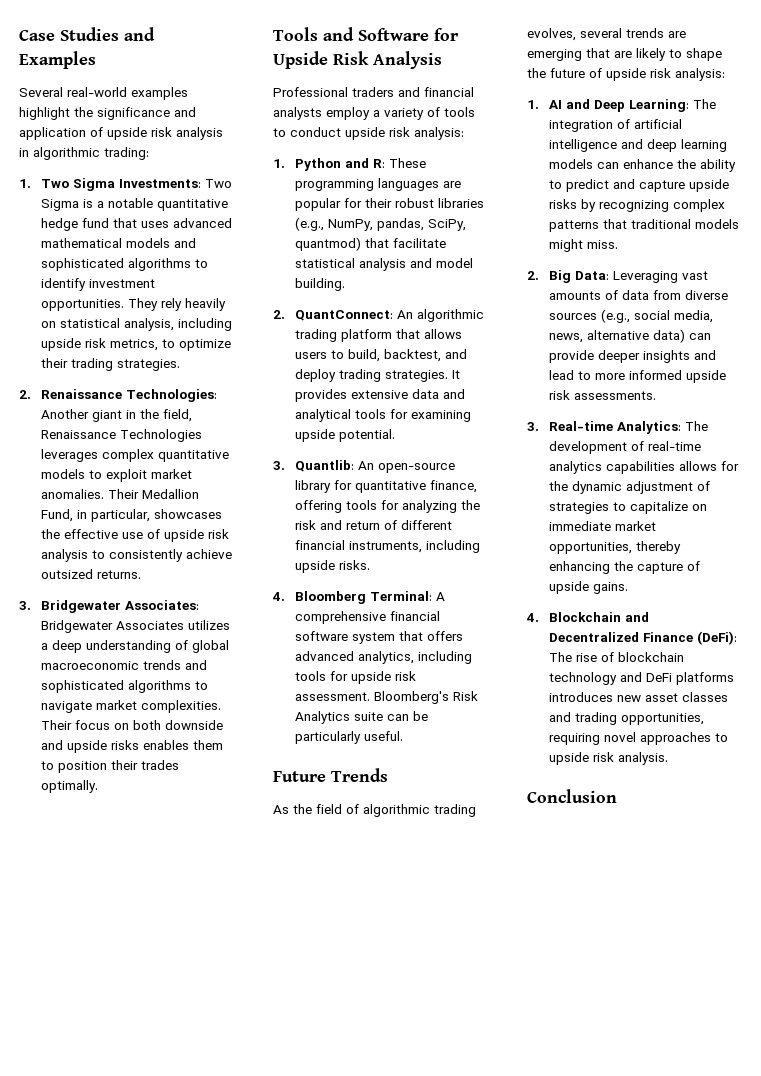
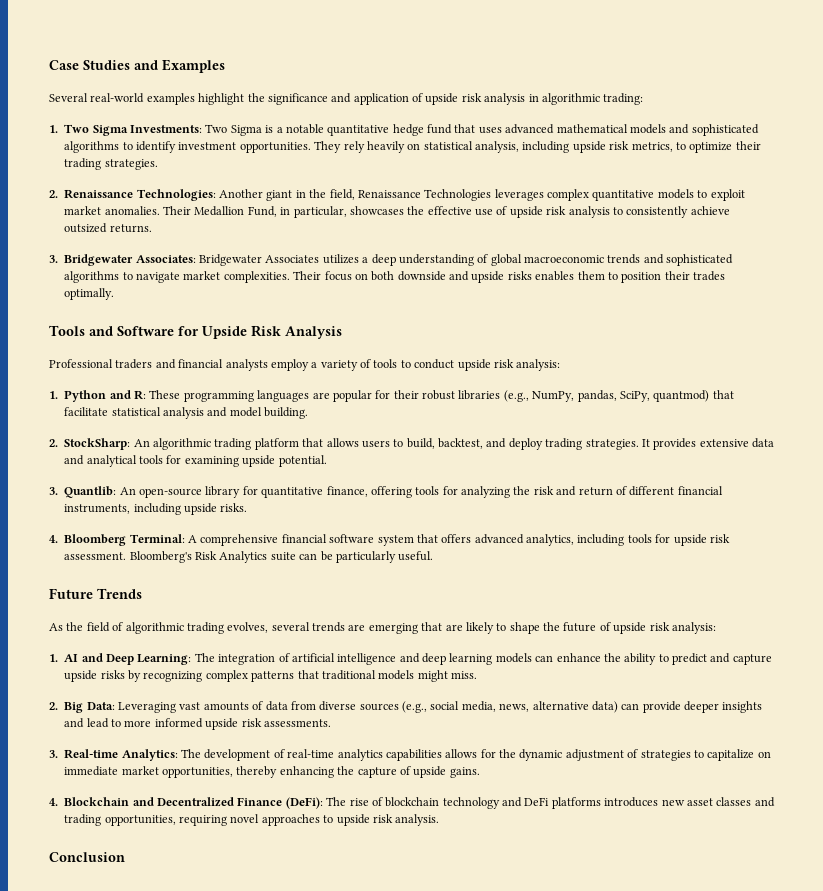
- 2. QuantConnect: An algorithmic trading platform that allows users to build, backtest, and deploy trading strategies.
+ 2. StockSharp: An algorithmic trading platform that allows users to build, backtest, and deploy trading strategies.

